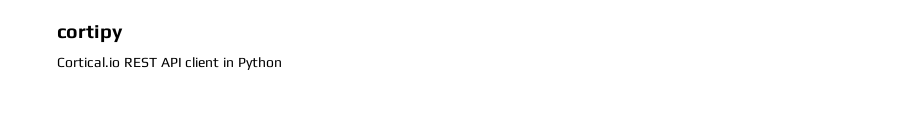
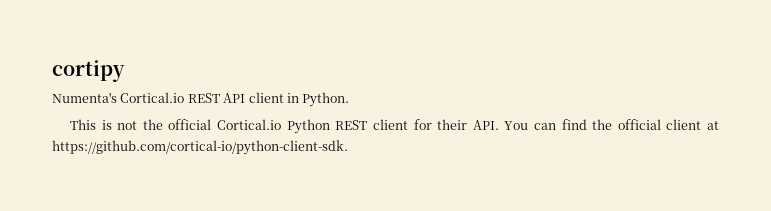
- Cortical.io REST API client in Python
+ Numenta's Cortical.io REST API client in Python.
+ This is not the official Cortical.io Python REST client for their API. You can find the official client at https://github.com/cortical-io/python-client-sdk.

